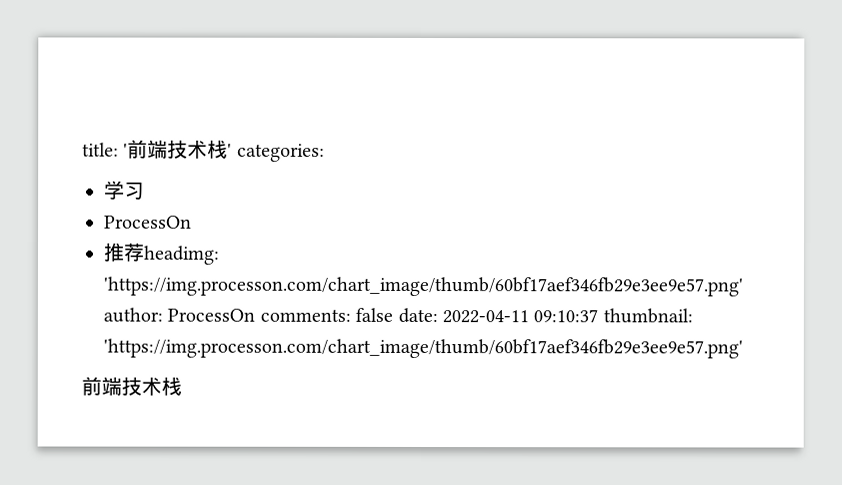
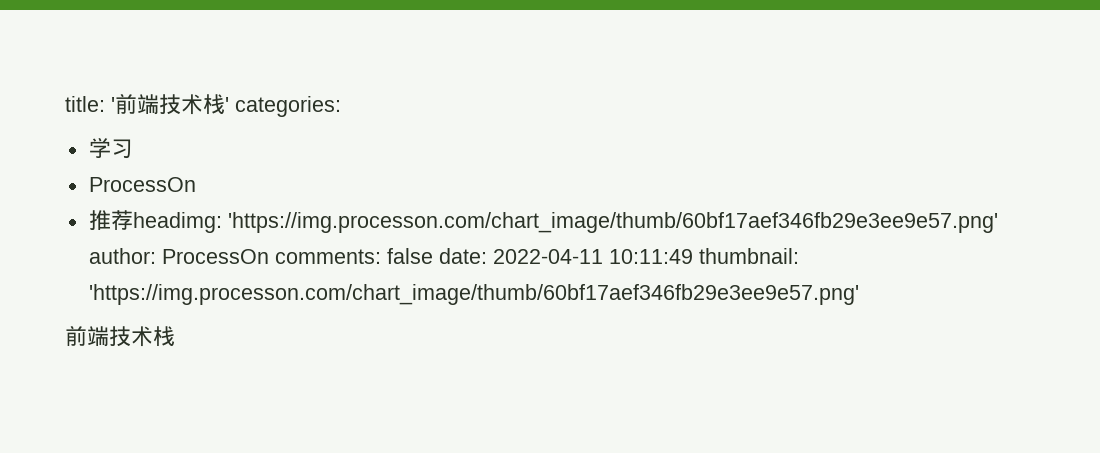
- 推荐headimg: 'https://img.processon.com/chart_image/thumb/60bf17aef346fb29e3ee9e57.png' author: ProcessOn comments: false date: 2022-04-11 09:10:37 thumbnail: 'https://img.processon.com/chart_image/thumb/60bf17aef346fb29e3ee9e57.png'
+ 推荐headimg: 'https://img.processon.com/chart_image/thumb/60bf17aef346fb29e3ee9e57.png' author: ProcessOn comments: false date: 2022-04-11 10:11:49 thumbnail: 'https://img.processon.com/chart_image/thumb/60bf17aef346fb29e3ee9e57.png'

